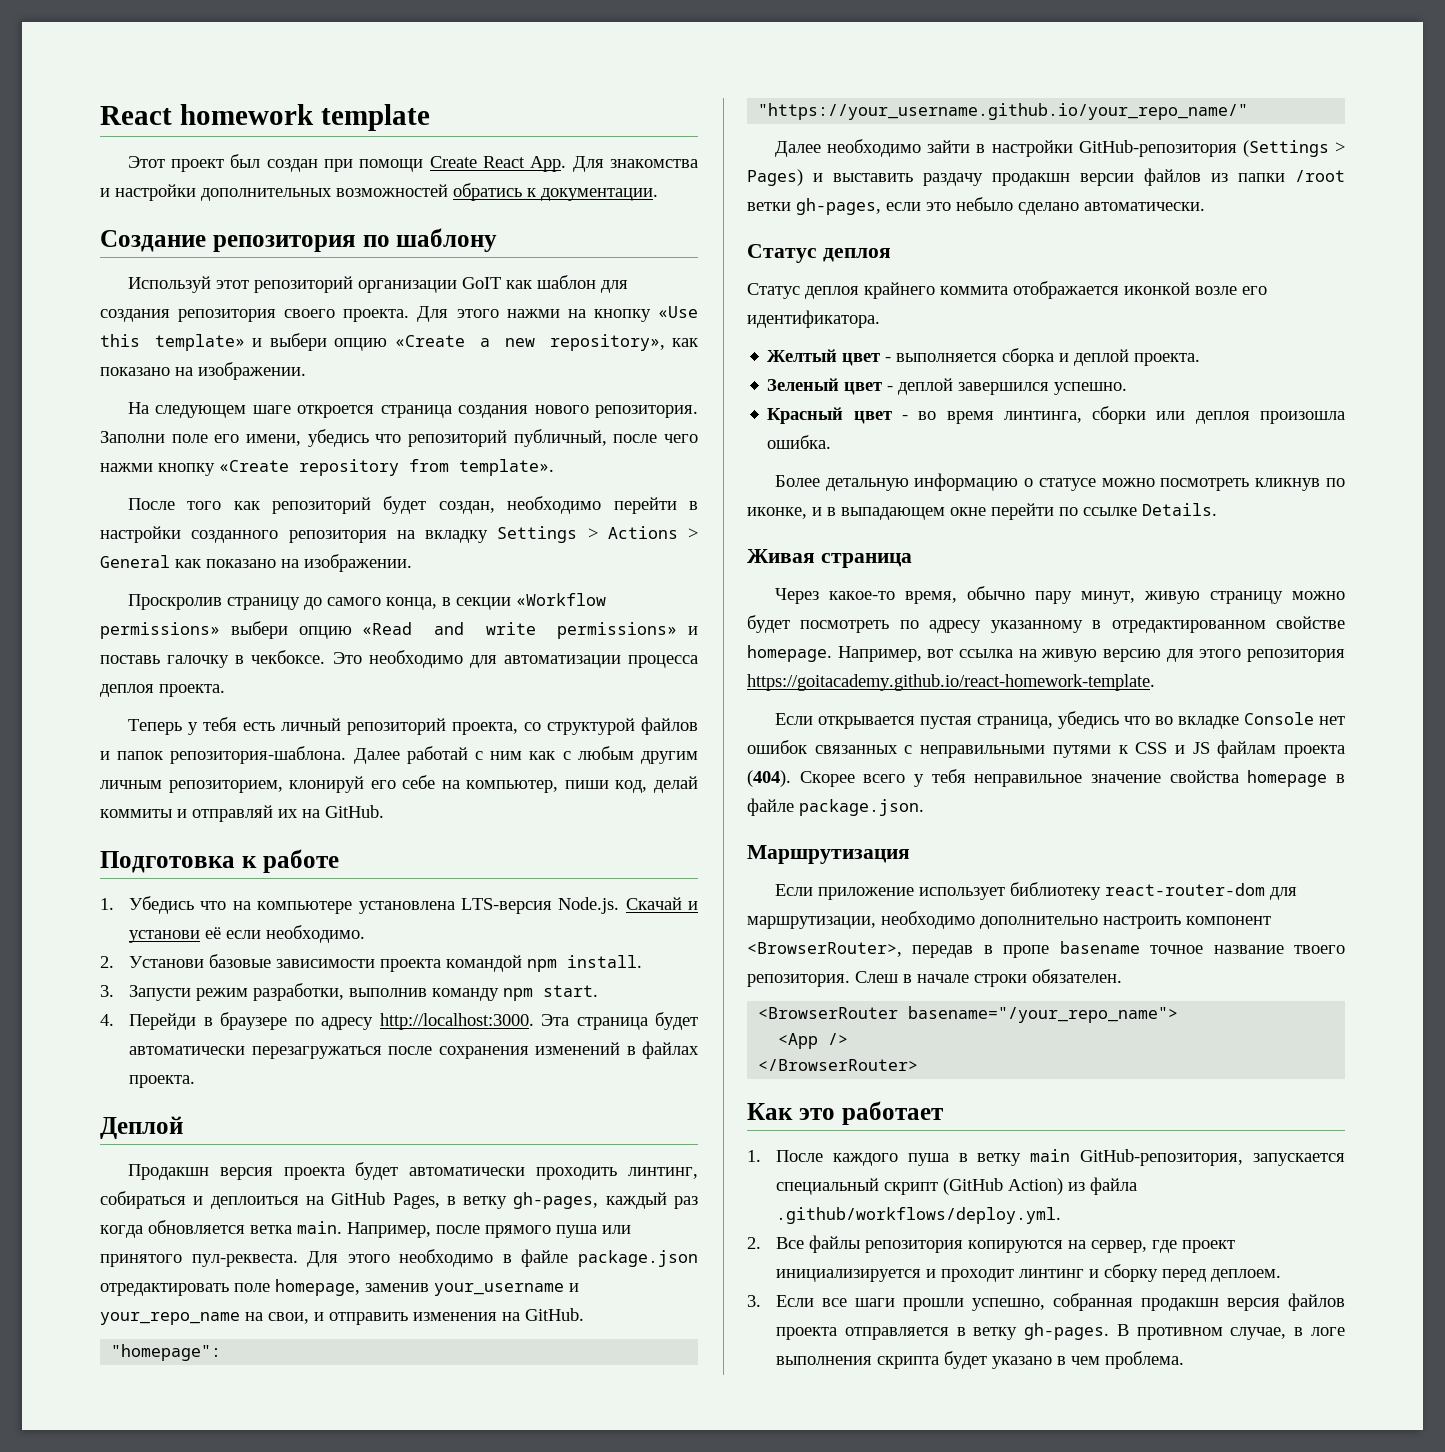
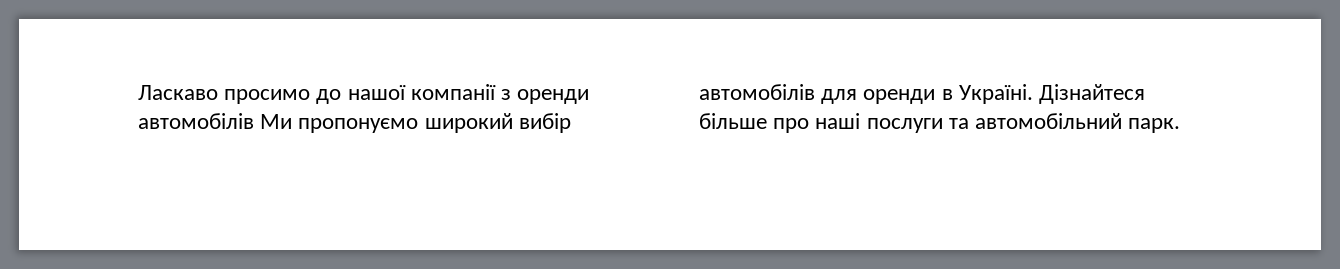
- React homework template
- Этот проект был создан при помощи Create React App. Для знакомства и настройки дополнительных возможностей обратись к документации.
- Создание репозитория по шаблону
- Используй этот репозиторий организации GoIT как шаблон для создания репозитория своего проекта. Для этого нажми на кнопку «Use this template» и выбери опцию «Create a new repository», как показано на изображении.
- На следующем шаге откроется страница создания нового репозитория. Заполни поле его имени, убедись что репозиторий публичный, после чего нажми кнопку «Create repository from template».
- После того как репозиторий будет создан, необходимо перейти в настройки созданного репозитория на вкладку Settings > Actions > General как показано на изображении.
- Проскролив страницу до самого конца, в секции «Workflow permissions» выбери опцию «Read and write permissions» и поставь галочку в чекбоксе. Это необходимо для автоматизации процесса деплоя проекта.
- Теперь у тебя есть личный репозиторий проекта, со структурой файлов и папок репозитория-шаблона. Далее работай с ним как с любым другим личным репозиторием, клонируй его себе на компьютер, пиши код, делай коммиты и отправляй их на GitHub.
- Подготовка к работе
- 1. Убедись что на компьютере установлена LTS-версия Node.js. Скачай и установи её если необходимо.
- 2. Установи базовые зависимости проекта командой npm install.
- 3. Запусти режим разработки, выполнив команду npm start.
- 4. Перейди в браузере по адресу http://localhost:3000. Эта страница будет автоматически перезагружаться после сохранения изменений в файлах проекта.
- Деплой
- Продакшн версия проекта будет автоматически проходить линтинг, собираться и деплоиться на GitHub Pages, в ветку gh-pages, каждый раз когда обновляется ветка main. Например, после прямого пуша или принятого пул-реквеста. Для этого необходимо в файле package.json отредактировать поле homepage, заменив your_username и your_repo_name на свои, и отправить изменения на GitHub.
- "homepage": "https://your_username.github.io/your_repo_name/"
- Далее необходимо зайти в настройки GitHub-репозитория (Settings > Pages) и выставить раздачу продакшн версии файлов из папки /root ветки gh-pages, если это небыло сделано автоматически.
- Статус деплоя
- Статус деплоя крайнего коммита отображается иконкой возле его идентификатора.
- Желтый цвет - выполняется сборка и деплой проекта.
- Зеленый цвет - деплой завершился успешно.
- Красный цвет - во время линтинга, сборки или деплоя произошла ошибка.
- Более детальную информацию о статусе можно посмотреть кликнув по иконке, и в выпадающем окне перейти по ссылке Details.
- Живая страница
- Через какое-то время, обычно пару минут, живую страницу можно будет посмотреть по адресу указанному в отредактированном свойстве homepage. Например, вот ссылка на живую версию для этого репозитория https://goitacademy.github.io/react-homework-template.
- Если открывается пустая страница, убедись что во вкладке Console нет ошибок связанных с неправильными путями к CSS и JS файлам проекта (404). Скорее всего у тебя неправильное значение свойства homepage в файле package.json.
- Маршрутизация
- Если приложение использует библиотеку react-router-dom для маршрутизации, необходимо дополнительно настроить компонент <BrowserRouter>, передав в пропе basename точное название твоего репозитория. Слеш в начале строки обязателен.
- <BrowserRouter basename="/your_repo_name">
- <App />
- </BrowserRouter>
- Как это работает
- 1. После каждого пуша в ветку main GitHub-репозитория, запускается специальный скрипт (GitHub Action) из файла .github/workflows/deploy.yml.
- 2. Все файлы репозитория копируются на сервер, где проект инициализируется и проходит линтинг и сборку перед деплоем.
- 3. Если все шаги прошли успешно, собранная продакшн версия файлов проекта отправляется в ветку gh-pages. В противном случае, в логе выполнения скрипта будет указано в чем проблема.
+ Ласкаво просимо до нашої компанії з оренди автомобілів Ми пропонуємо широкий вибір автомобілів для оренди в Україні. Дізнайтеся більше про наші послуги та автомобільний парк.

